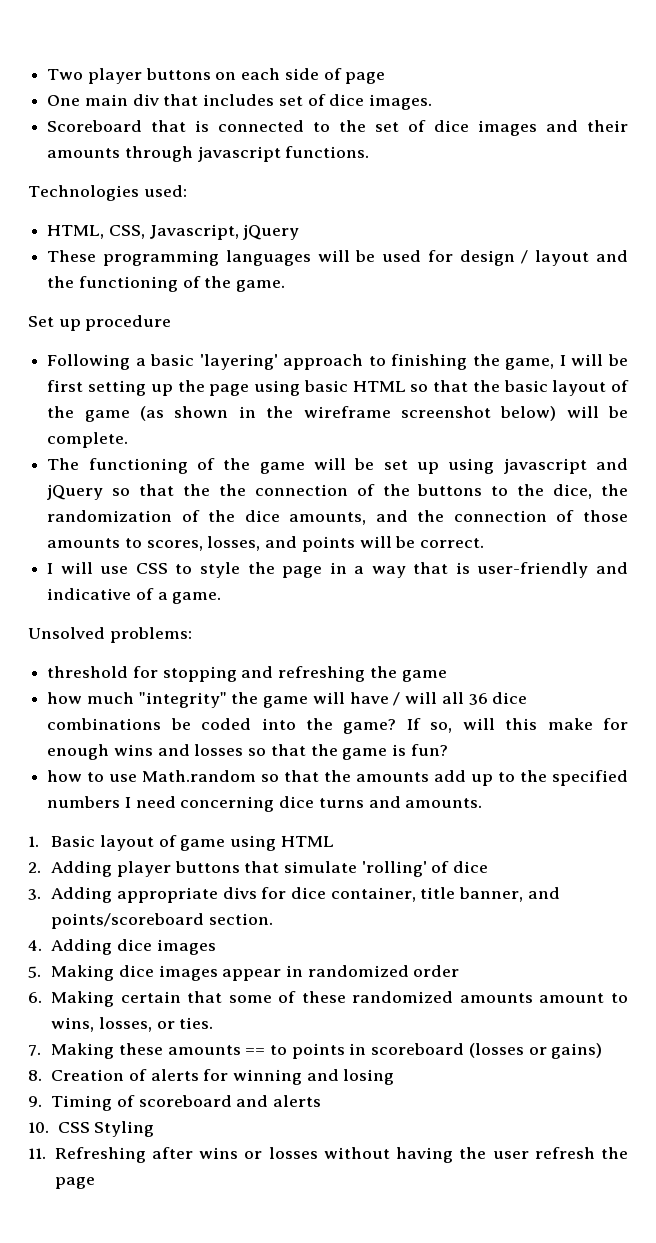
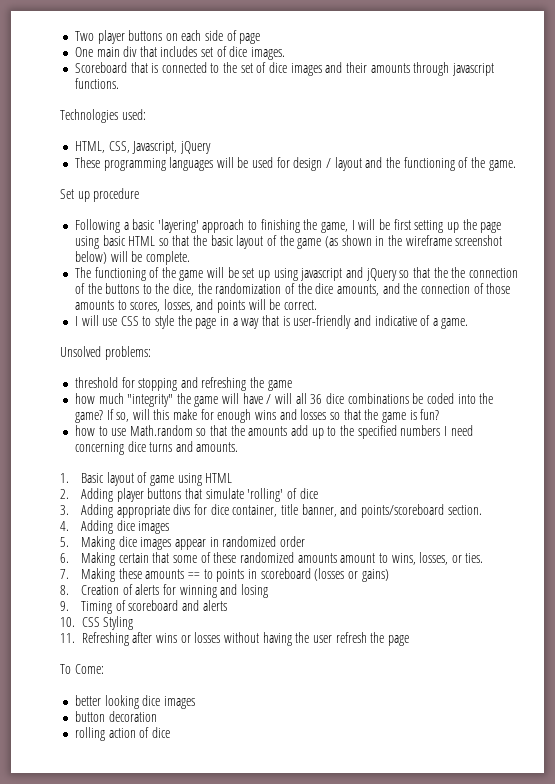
+ To Come:
+ better looking dice images
+ button decoration
+ rolling action of dice

